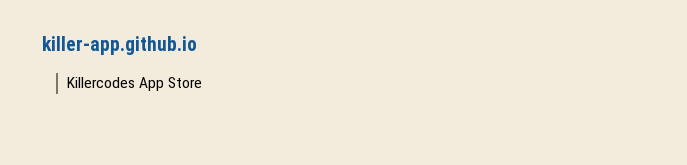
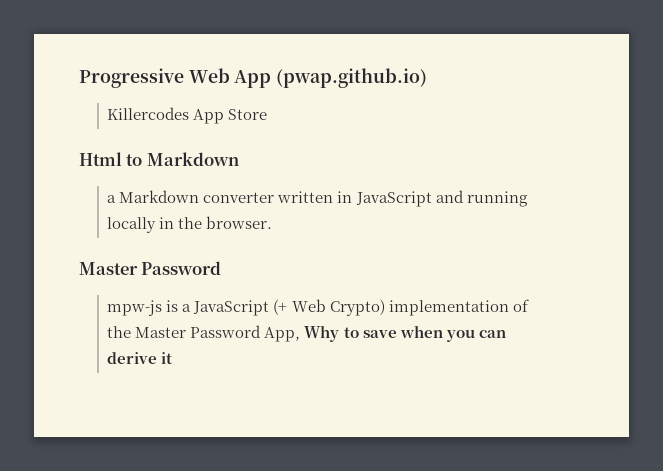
- killer-app.github.io
+ Progressive Web App (pwap.github.io)
+ Html to Markdown
+ a Markdown converter written in JavaScript and running locally in the browser.
+ Master Password
+ mpw-js is a JavaScript (+ Web Crypto) implementation of the Master Password App, Why to save when you can derive it

